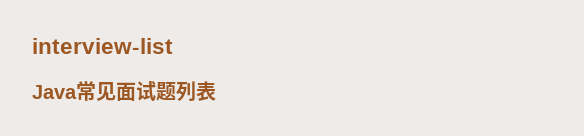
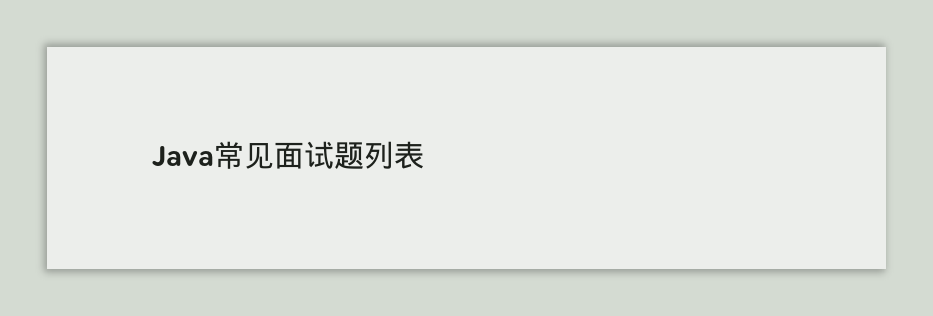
- interview-list

